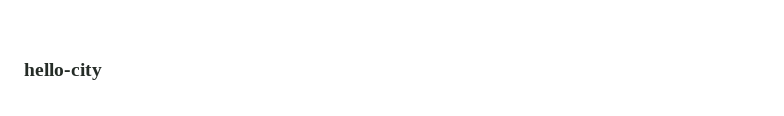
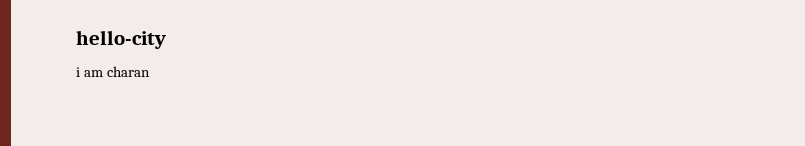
+ i am charan

